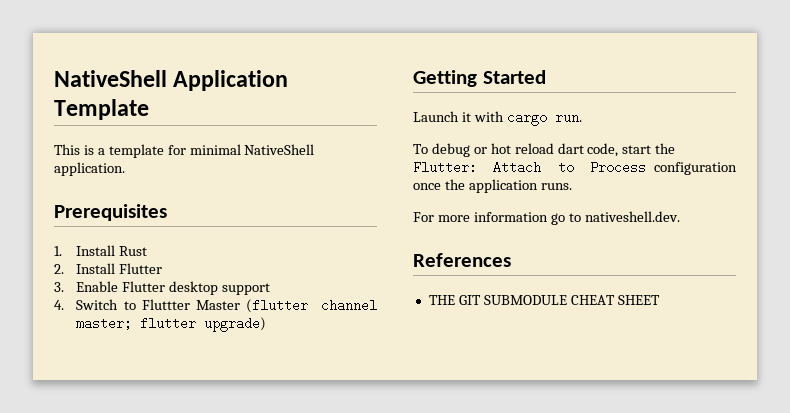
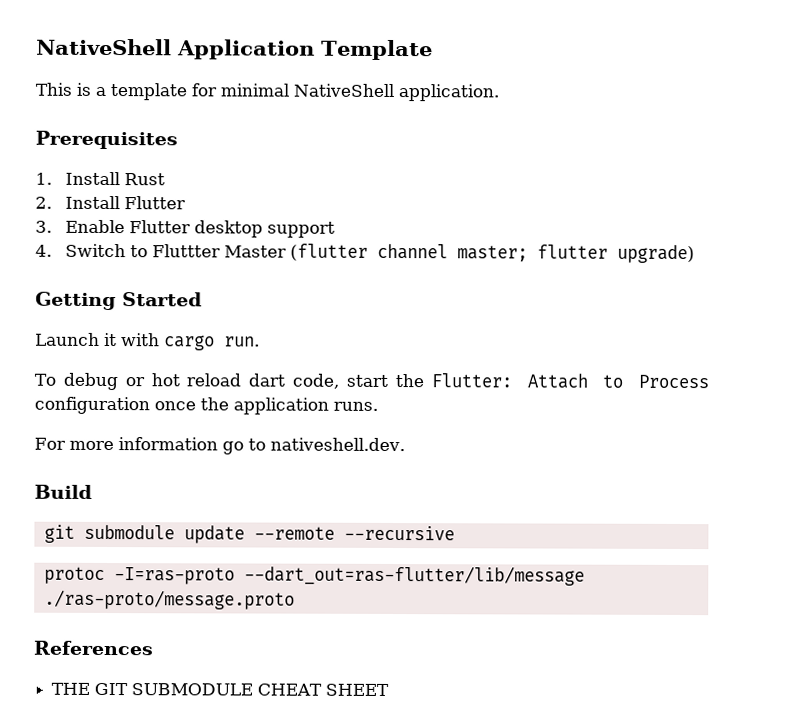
+ Build
+ git submodule update --remote --recursive
+ protoc -I=ras-proto --dart_out=ras-flutter/lib/message ./ras-proto/message.proto

